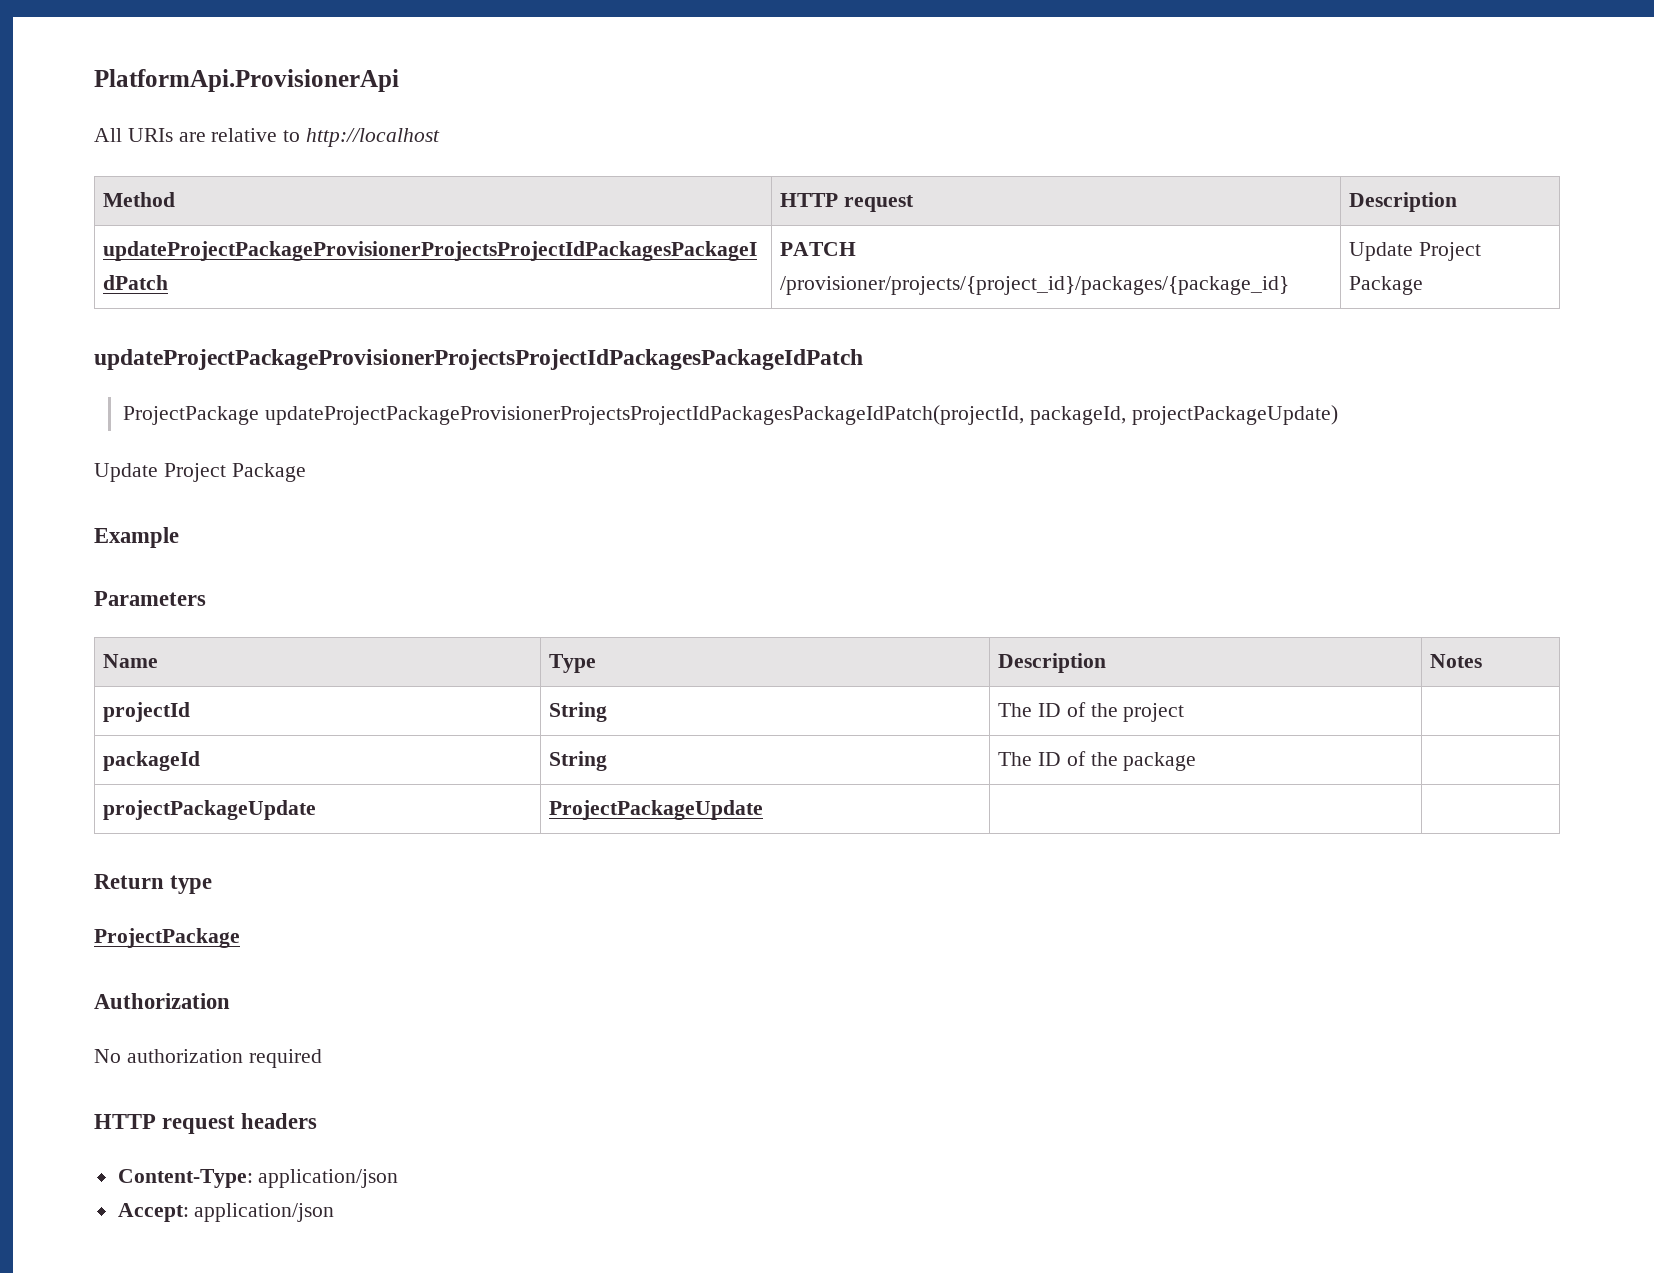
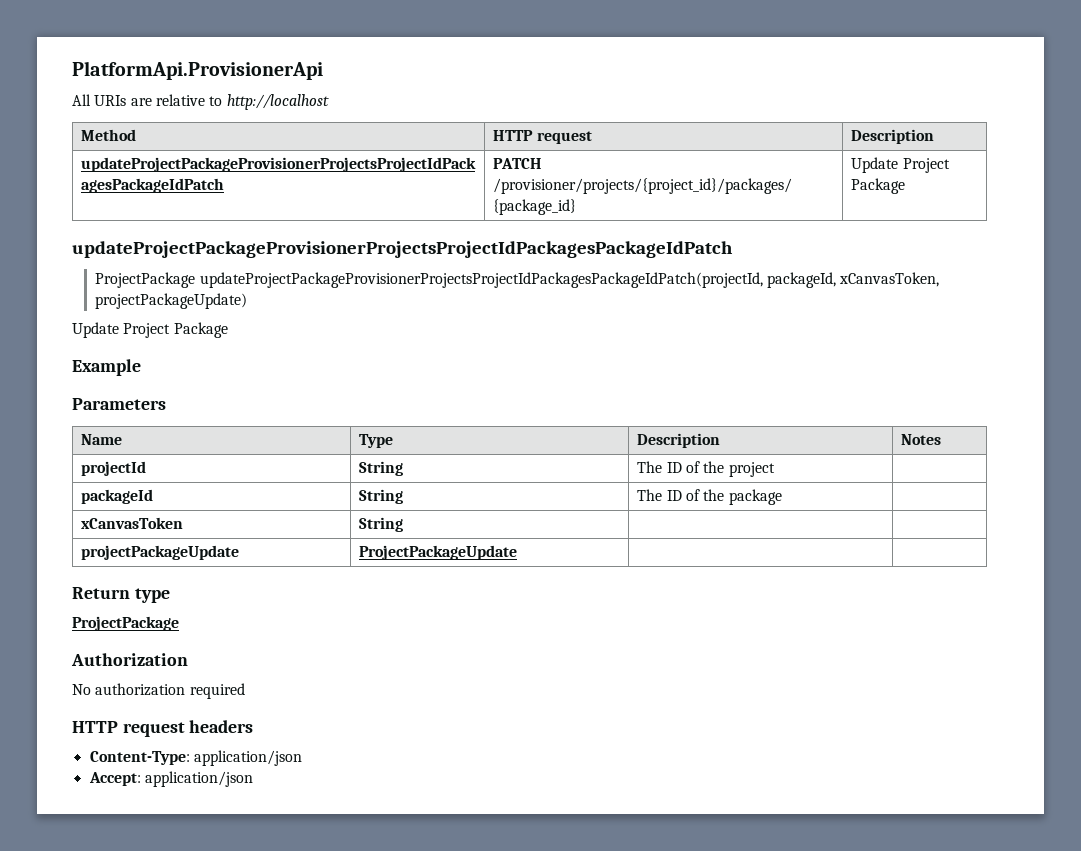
- ProjectPackage updateProjectPackageProvisionerProjectsProjectIdPackagesPackageIdPatch(projectId, packageId, projectPackageUpdate)
+ ProjectPackage updateProjectPackageProvisionerProjectsProjectIdPackagesPackageIdPatch(projectId, packageId, xCanvasToken, projectPackageUpdate)
+ xCanvasToken | String | |

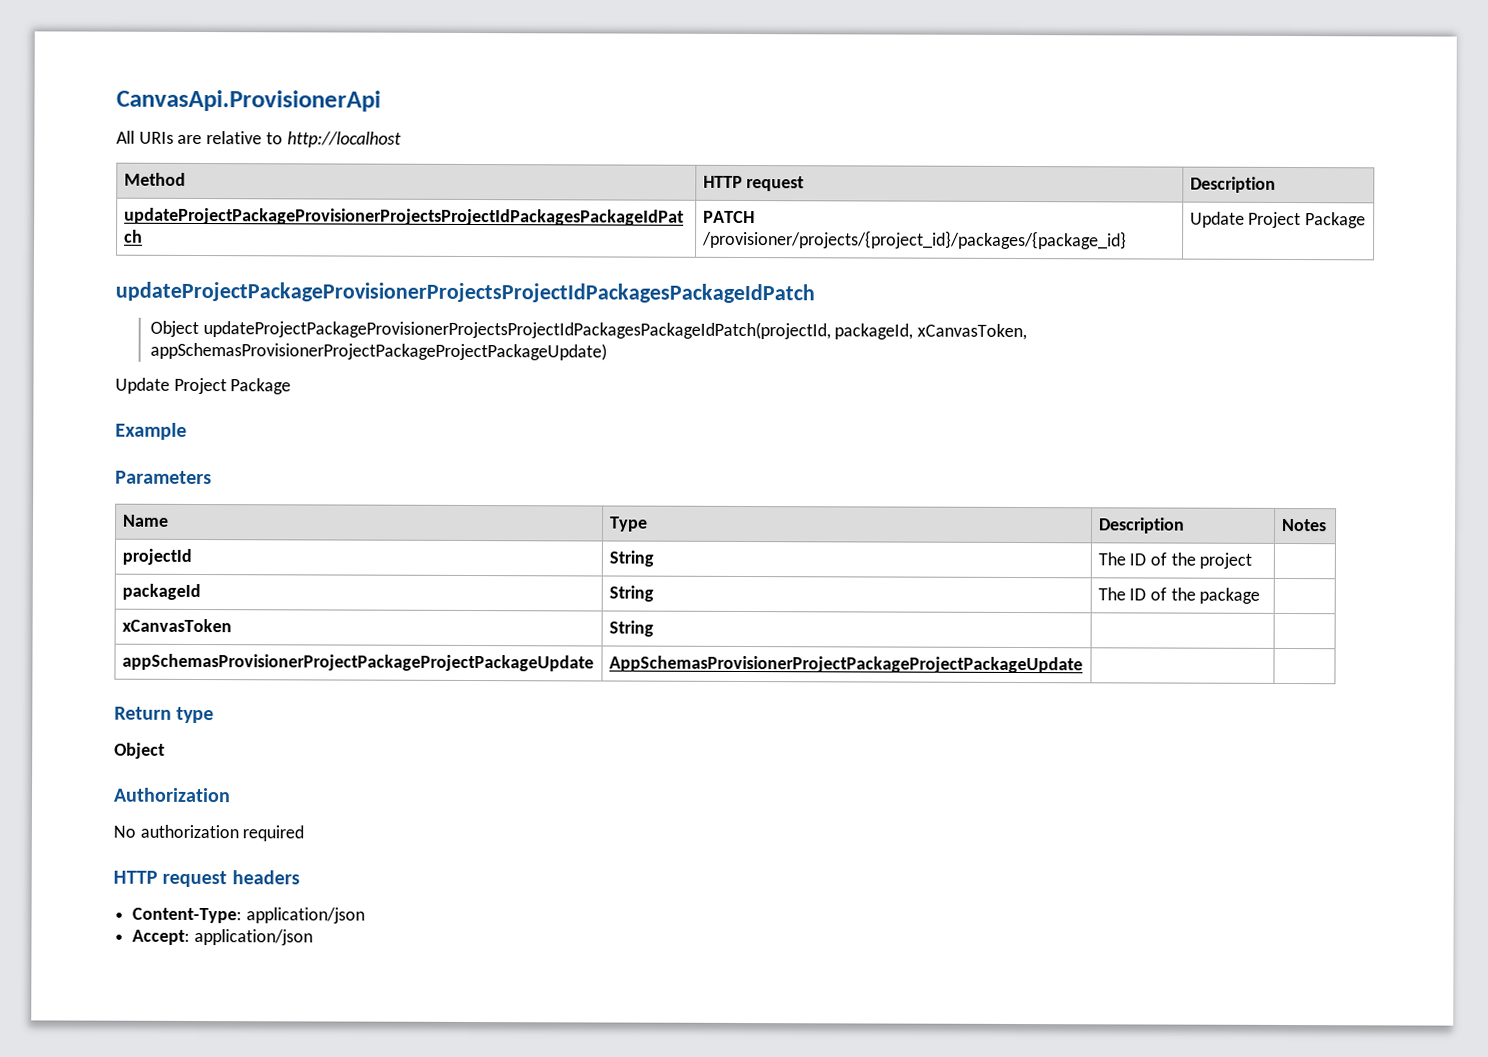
- PlatformApi.ProvisionerApi
+ CanvasApi.ProvisionerApi
- ProjectPackage updateProjectPackageProvisionerProjectsProjectIdPackagesPackageIdPatch(projectId, packageId, xCanvasToken, projectPackageUpdate)
+ Object updateProjectPackageProvisionerProjectsProjectIdPackagesPackageIdPatch(projectId, packageId, xCanvasToken, appSchemasProvisionerProjectPackageProjectPackageUpdate)
- projectPackageUpdate | ProjectPackageUpdate | |
+ appSchemasProvisionerProjectPackageProjectPackageUpdate | AppSchemasProvisionerProjectPackageProjectPackageUpdate | |
  Return type
- ProjectPackage
+ Object

